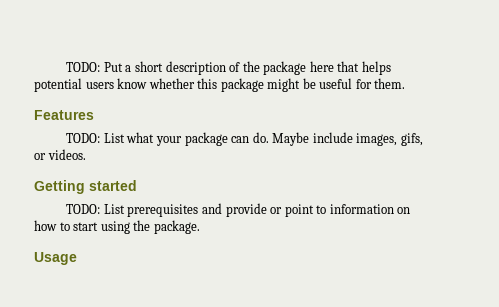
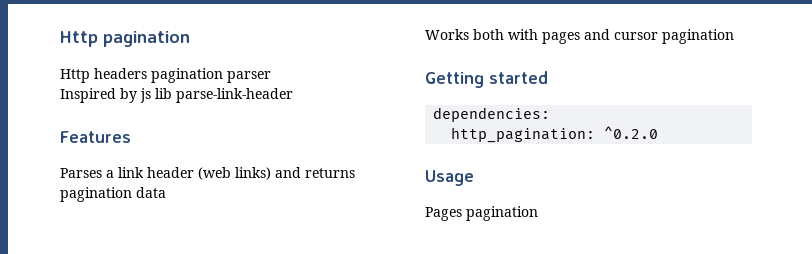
- TODO: Put a short description of the package here that helps potential users know whether this package might be useful for them.
+ Http pagination
+ Http headers pagination parser
+ Inspired by js lib parse-link-header
  Features
- TODO: List what your package can do. Maybe include images, gifs, or videos.
+ Parses a link header (web links) and returns pagination data
+ Works both with pages and cursor pagination
  Getting started
- TODO: List prerequisites and provide or point to information on how to start using the package.
+ dependencies:
+ http_pagination: ^0.2.0
+ Pages pagination

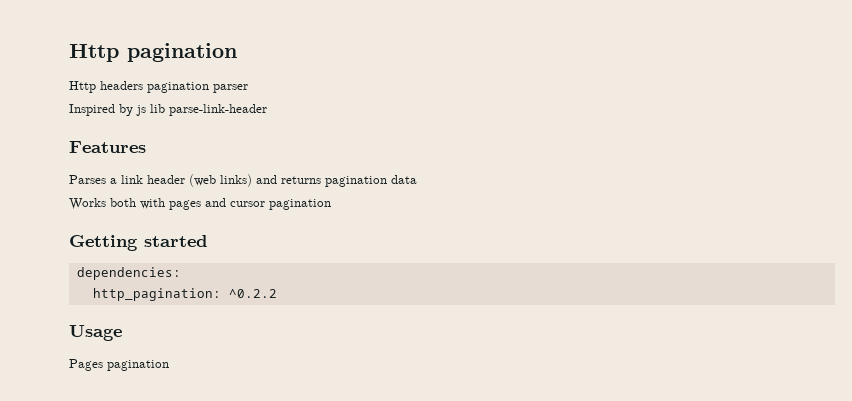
- http_pagination: ^0.2.0
+ http_pagination: ^0.2.2

